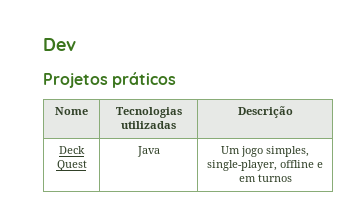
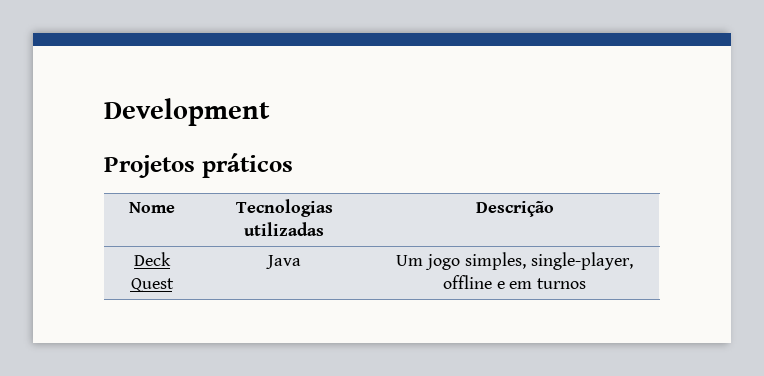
- Dev
+ Development

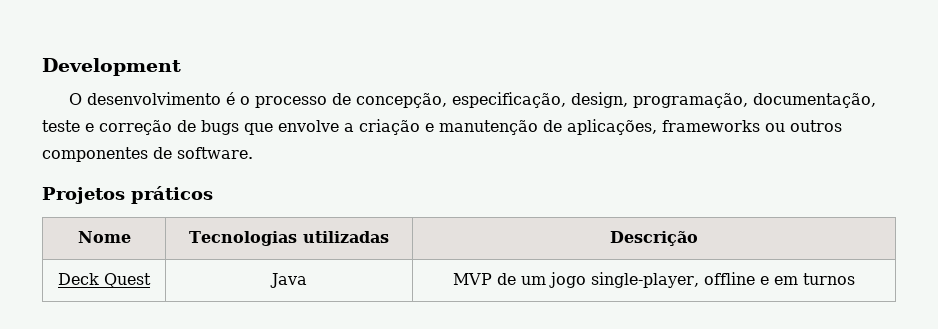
+ O desenvolvimento é o processo de concepção, especificação, design, programação, documentação, teste e correção de bugs que envolve a criação e manutenção de aplicações, frameworks ou outros componentes de software.
- Deck Quest | Java | Um jogo simples, single-player, offline e em turnos
+ Deck Quest | Java | MVP de um jogo single-player, offline e em turnos

